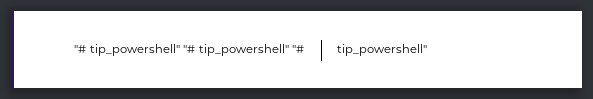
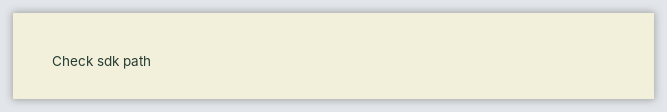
- "# tip_powershell" "# tip_powershell" "# tip_powershell"
+ Check sdk path

